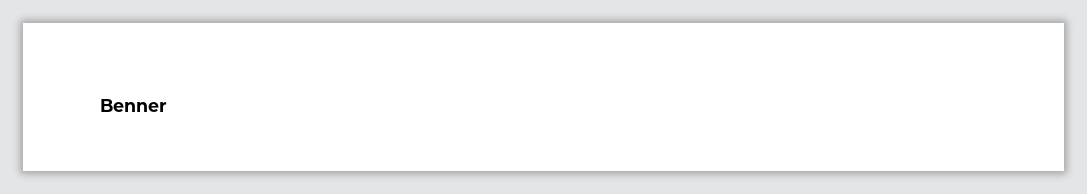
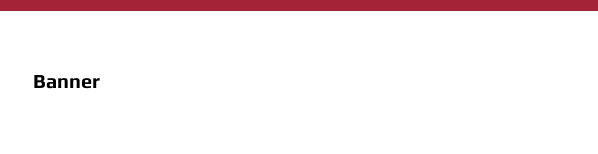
- Benner
+ Banner

